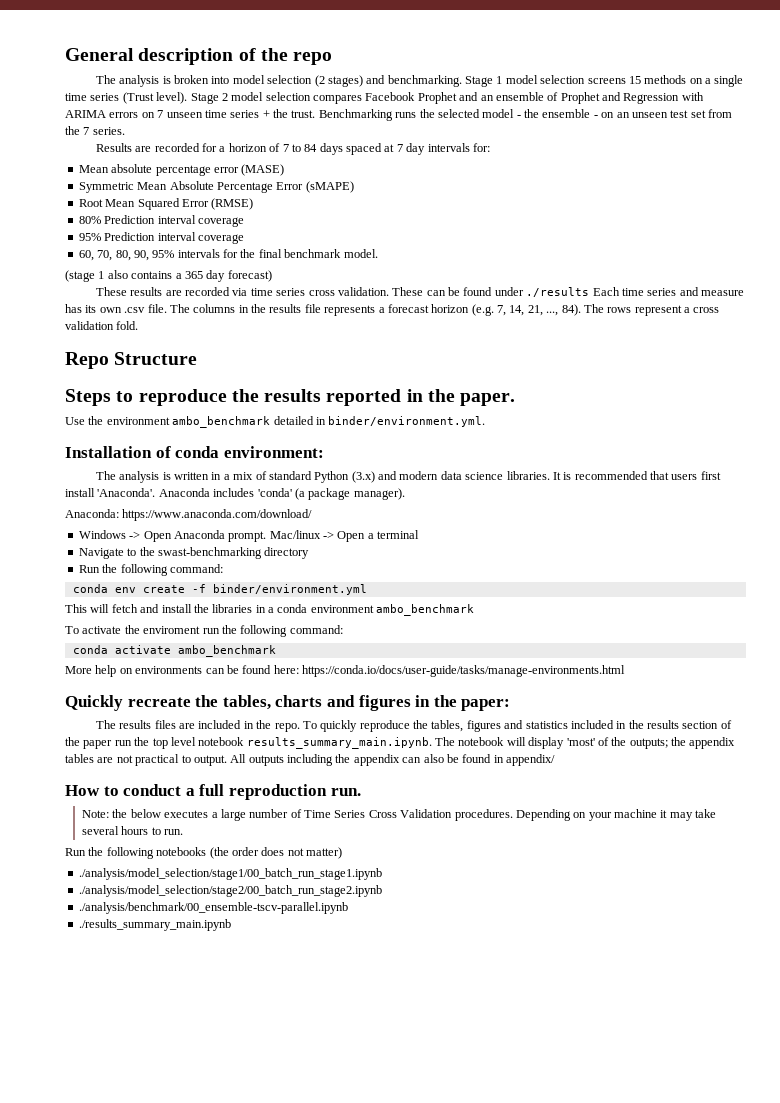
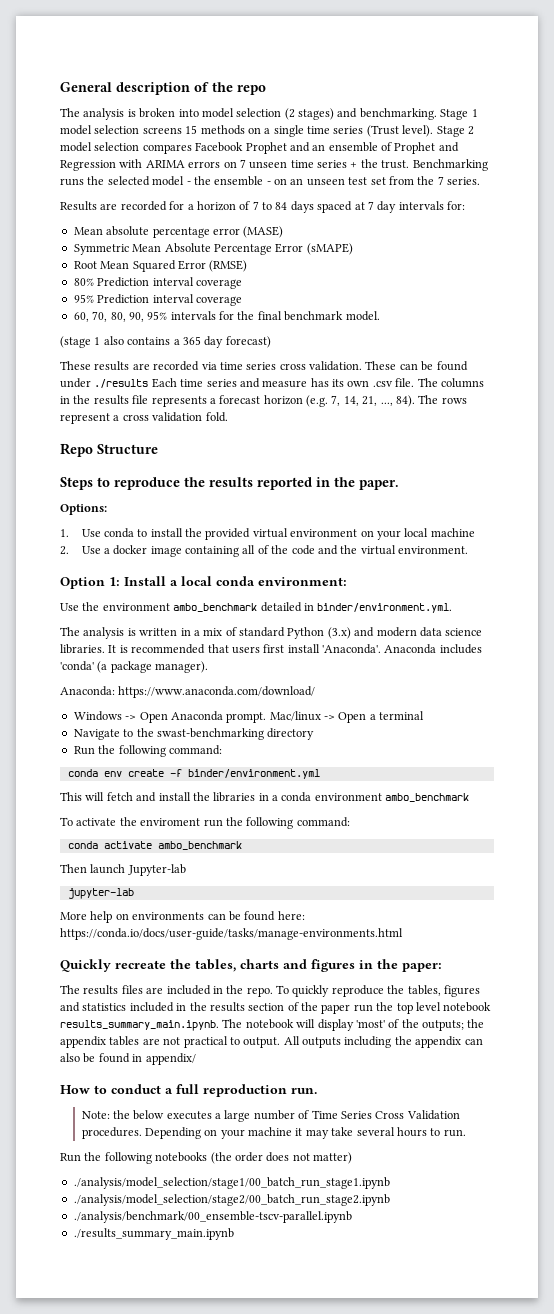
+ Options:
+ 1. Use conda to install the provided virtual environment on your local machine
+ 2. Use a docker image containing all of the code and the virtual environment.
+ Option 1: Install a local conda environment:
- Installation of conda environment:
+ Then launch Jupyter-lab
+ jupyter-lab

